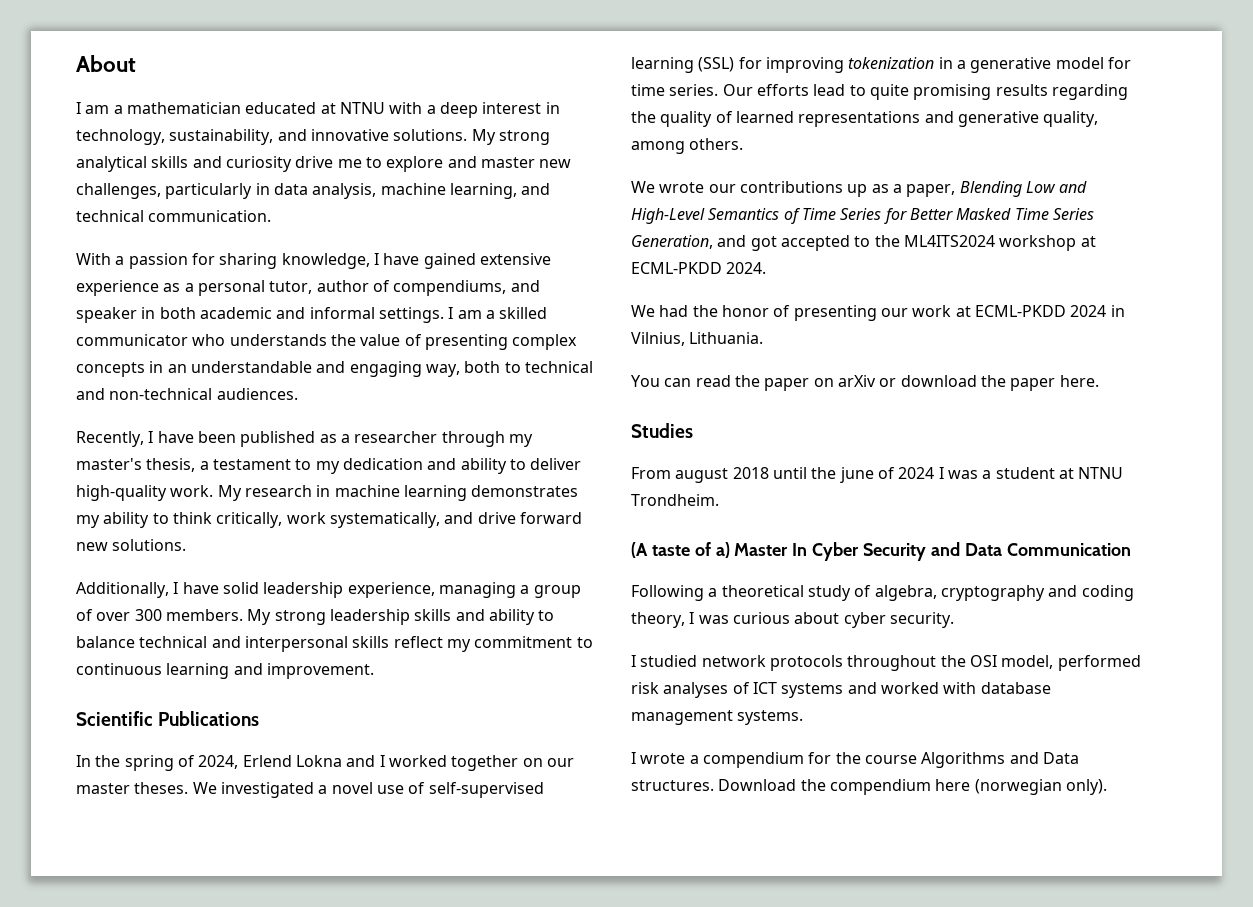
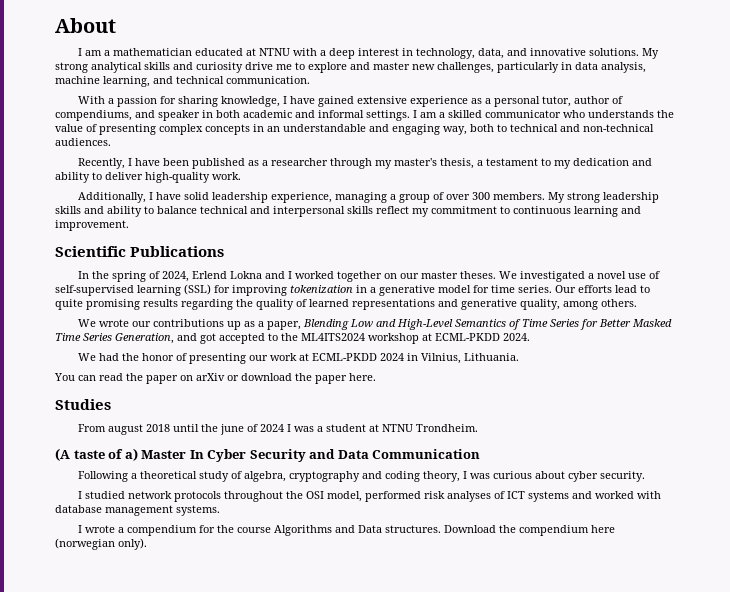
- I am a mathematician educated at NTNU with a deep interest in technology, sustainability, and innovative solutions.
+ I am a mathematician educated at NTNU with a deep interest in technology, data, and innovative solutions.
- My research in machine learning demonstrates my ability to think critically, work systematically, and drive forward new solutions.

